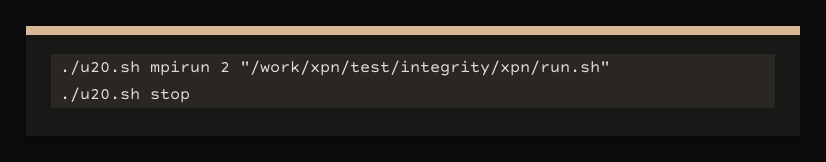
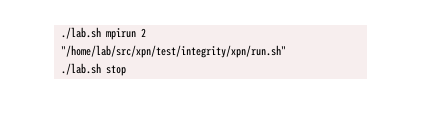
- ./u20.sh mpirun 2 "/work/xpn/test/integrity/xpn/run.sh"
- ./u20.sh stop
+ ./lab.sh mpirun 2 "/home/lab/src/xpn/test/integrity/xpn/run.sh"
+ ./lab.sh stop

